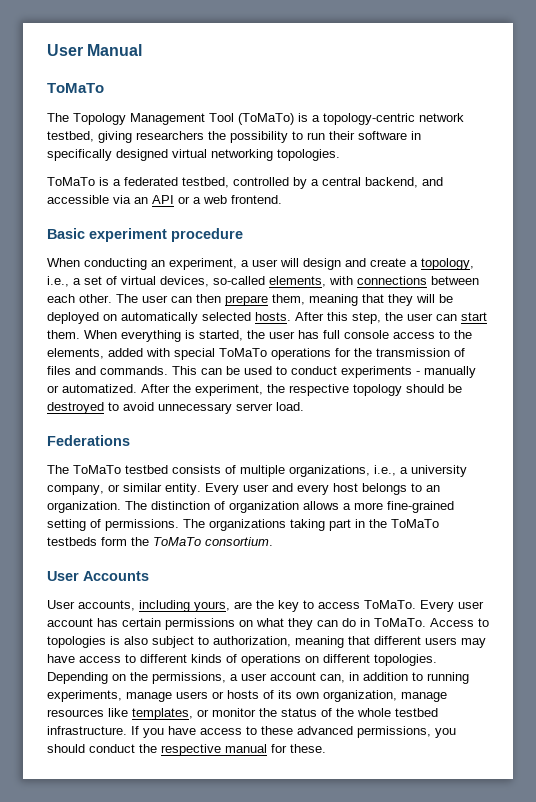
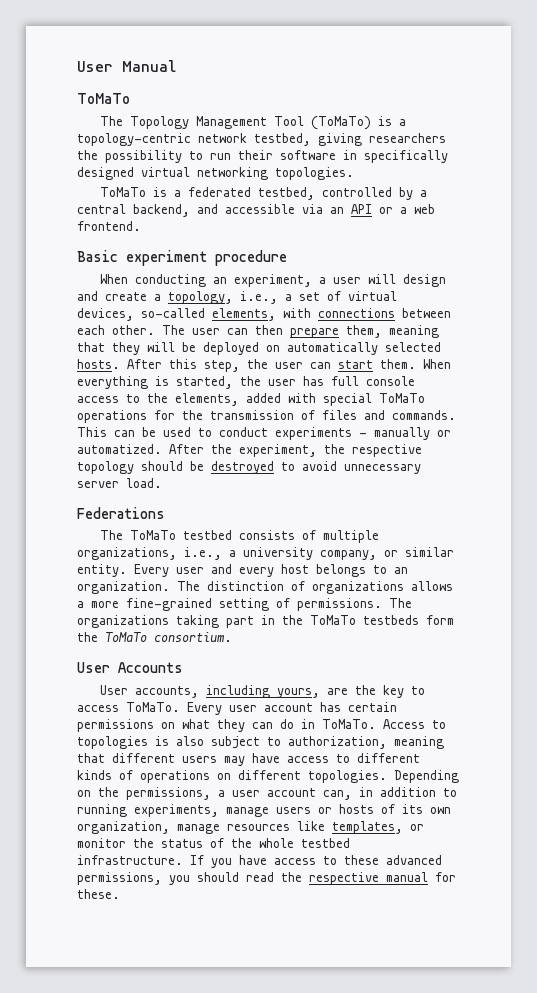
- The distinction of organization allows a more fine-grained setting of permissions.
+ The distinction of organizations allows a more fine-grained setting of permissions.
- If you have access to these advanced permissions, you should conduct the respective manual for these.
+ If you have access to these advanced permissions, you should read the respective manual for these.

